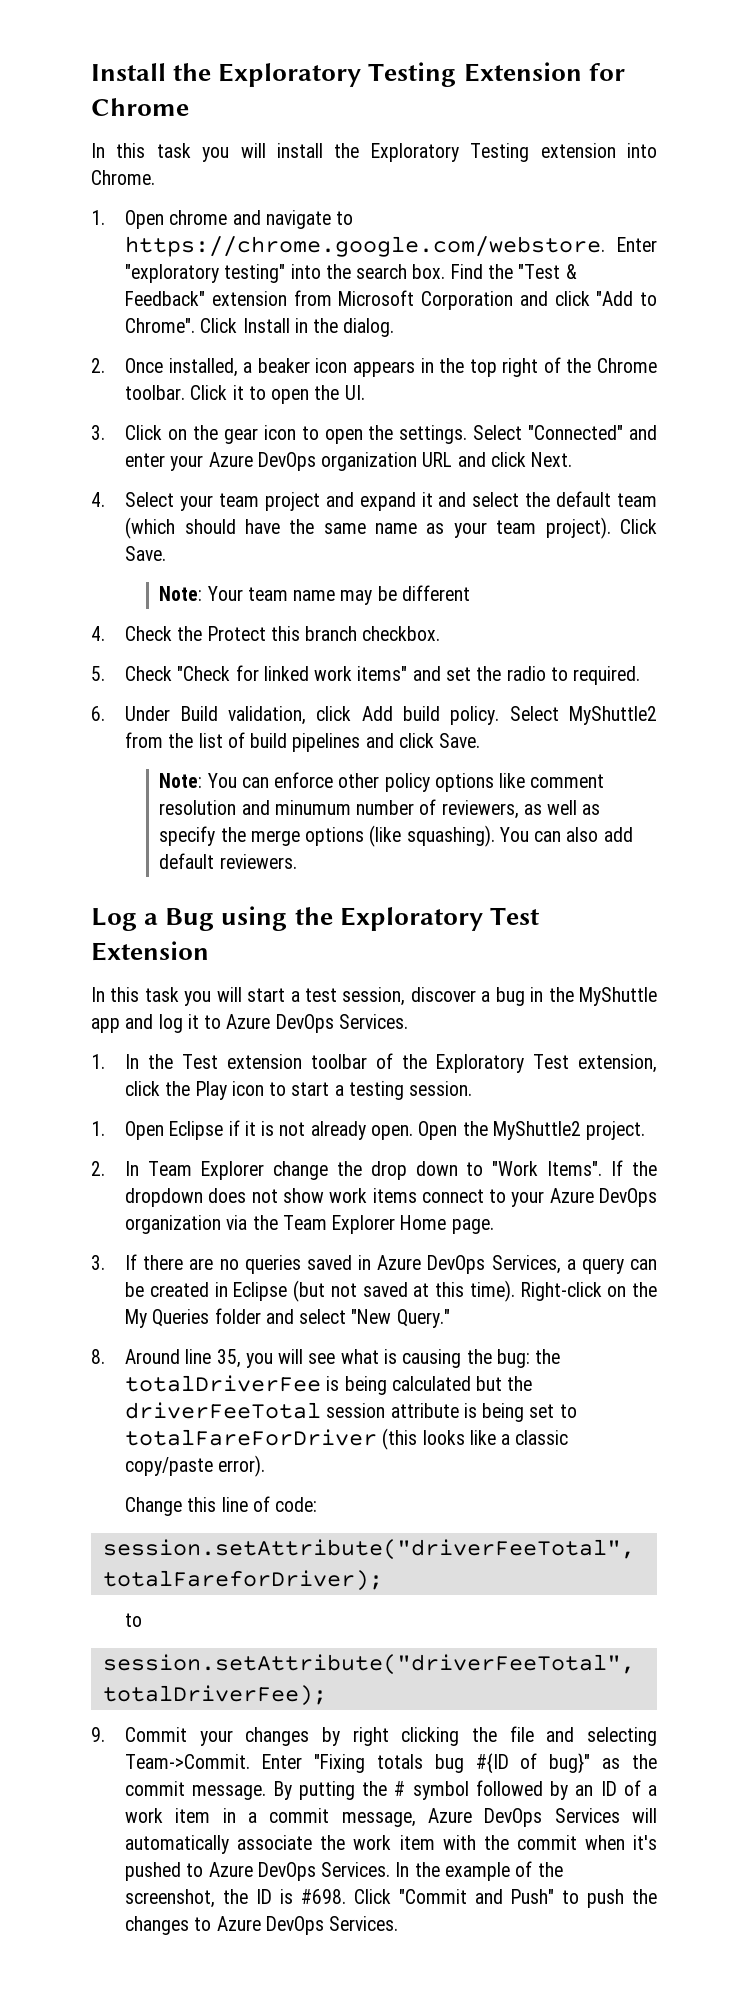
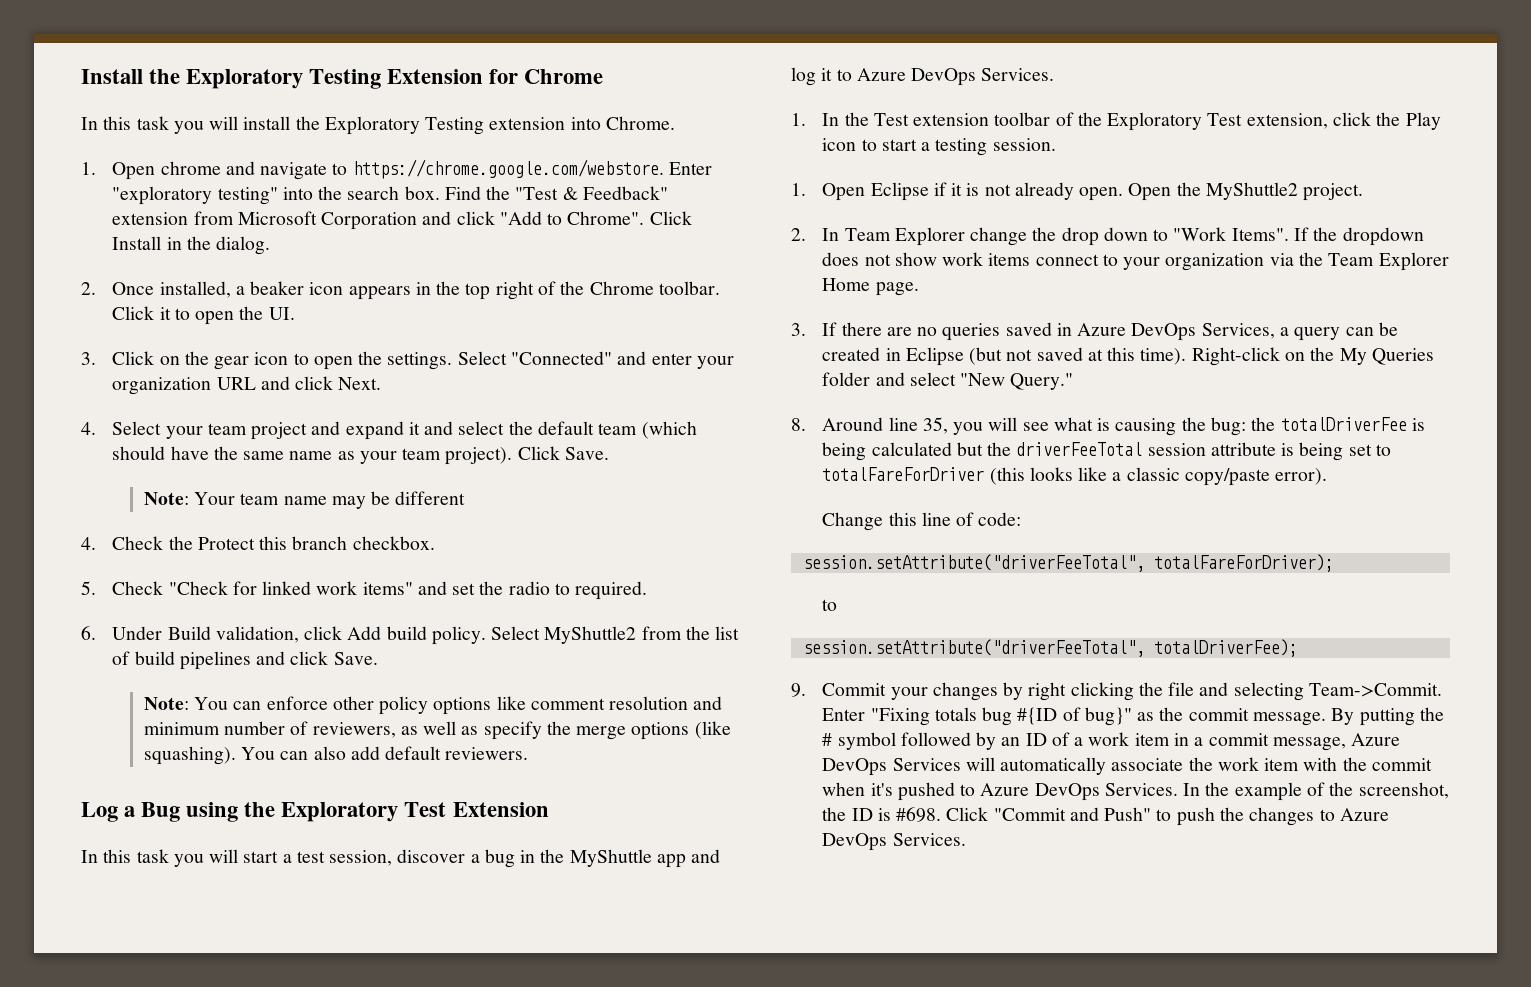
- Select "Connected" and enter your Azure DevOps organization URL and click Next.
+ Select "Connected" and enter your organization URL and click Next.
- Note: You can enforce other policy options like comment resolution and minumum number of reviewers, as well as specify the merge options (like squashing).
+ Note: You can enforce other policy options like comment resolution and minimum number of reviewers, as well as specify the merge options (like squashing).
- If the dropdown does not show work items connect to your Azure DevOps organization via the Team Explorer Home page.
+ If the dropdown does not show work items connect to your organization via the Team Explorer Home page.
- session.setAttribute("driverFeeTotal", totalFareforDriver);
+ session.setAttribute("driverFeeTotal", totalFareForDriver);

